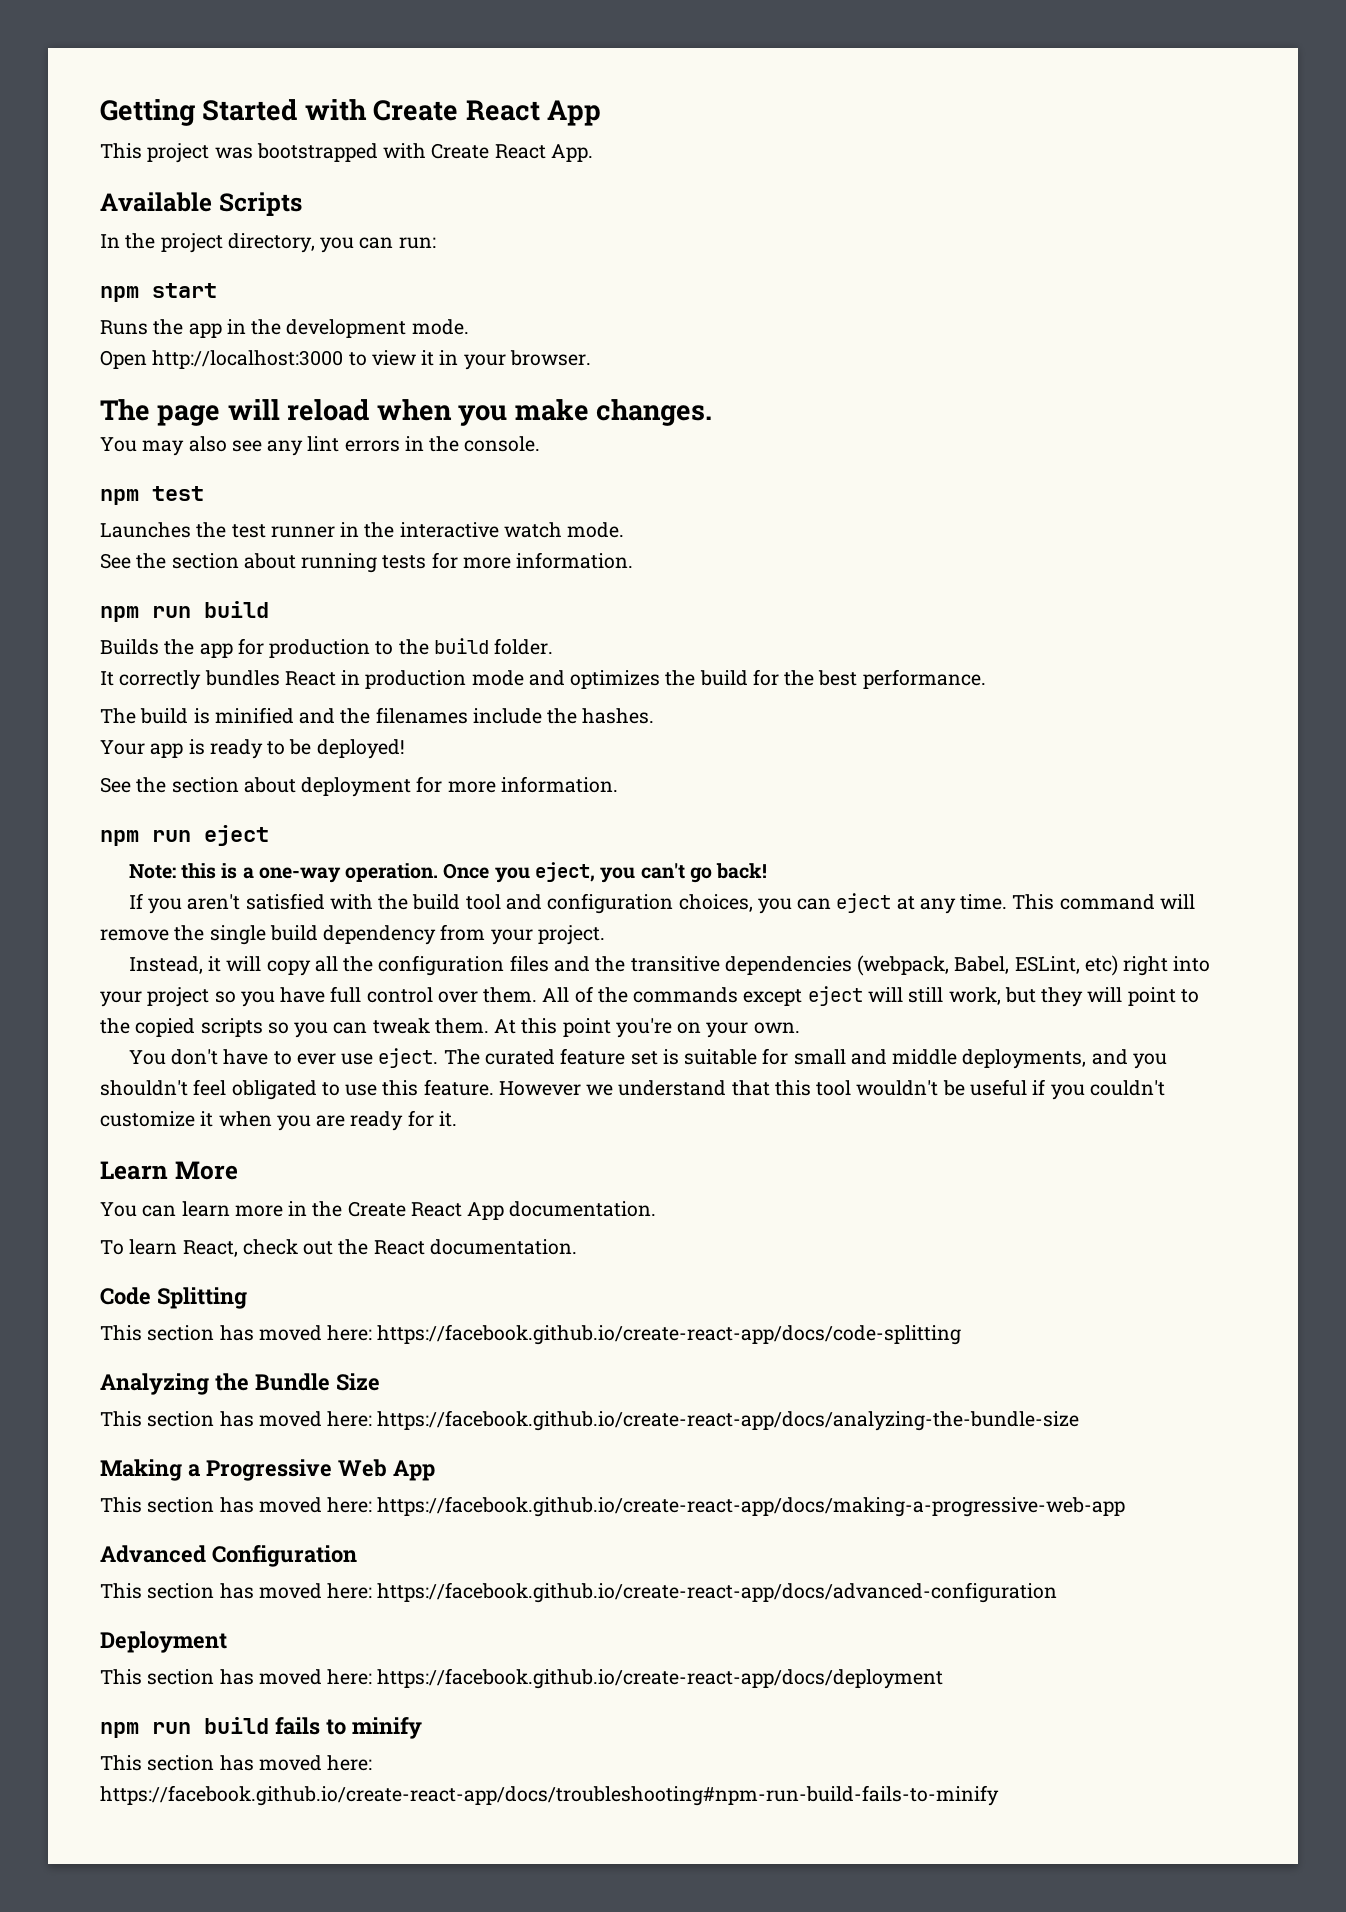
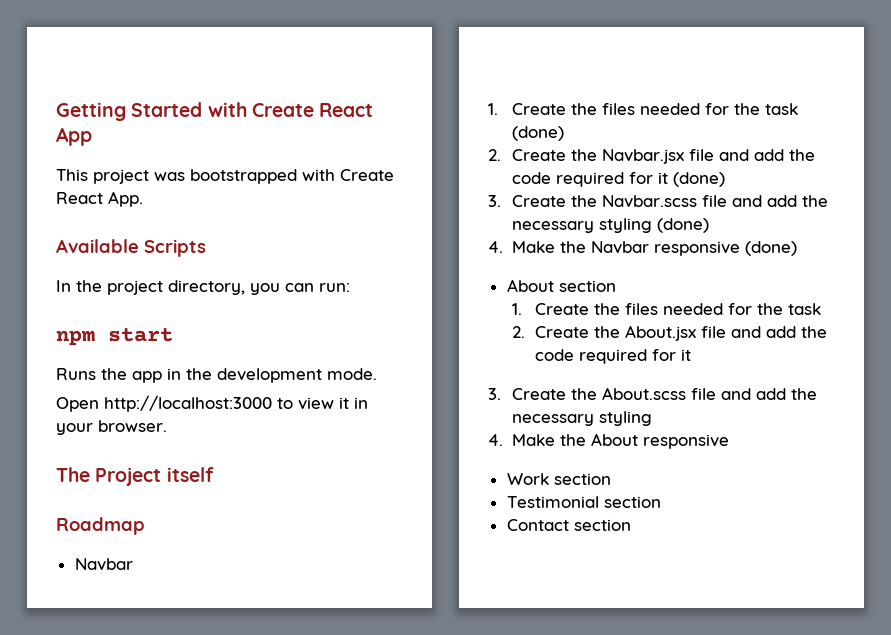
- The page will reload when you make changes.
- You may also see any lint errors in the console.
- npm test
- Launches the test runner in the interactive watch mode.
- See the section about running tests for more information.
- npm run build
- Builds the app for production to the build folder.
- It correctly bundles React in production mode and optimizes the build for the best performance.
- The build is minified and the filenames include the hashes.
- Your app is ready to be deployed!
- See the section about deployment for more information.
- npm run eject
- Note: this is a one-way operation. Once you eject, you can't go back!
- If you aren't satisfied with the build tool and configuration choices, you can eject at any time. This command will remove the single build dependency from your project.
- Instead, it will copy all the configuration files and the transitive dependencies (webpack, Babel, ESLint, etc) right into your project so you have full control over them. All of the commands except eject will still work, but they will point to the copied scripts so you can tweak them. At this point you're on your own.
- You don't have to ever use eject. The curated feature set is suitable for small and middle deployments, and you shouldn't feel obligated to use this feature. However we understand that this tool wouldn't be useful if you couldn't customize it when you are ready for it.
- Learn More
- You can learn more in the Create React App documentation.
- To learn React, check out the React documentation.
- Code Splitting
- This section has moved here: https://facebook.github.io/create-react-app/docs/code-splitting
- Analyzing the Bundle Size
- This section has moved here: https://facebook.github.io/create-react-app/docs/analyzing-the-bundle-size
- Making a Progressive Web App
- This section has moved here: https://facebook.github.io/create-react-app/docs/making-a-progressive-web-app
- Advanced Configuration
- This section has moved here: https://facebook.github.io/create-react-app/docs/advanced-configuration
- Deployment
- This section has moved here: https://facebook.github.io/create-react-app/docs/deployment
- npm run build fails to minify
- This section has moved here: https://facebook.github.io/create-react-app/docs/troubleshooting#npm-run-build-fails-to-minify
+ The Project itself
+ Roadmap
+ Navbar
+ 1. Create the files needed for the task (done)
+ 2. Create the Navbar.jsx file and add the code required for it (done)
+ 3. Create the Navbar.scss file and add the necessary styling (done)
+ 4. Make the Navbar responsive (done)
+ About section
+ 1. Create the files needed for the task
+ 2. Create the About.jsx file and add the code required for it
+ 3. Create the About.scss file and add the necessary styling
+ 4. Make the About responsive
+ Work section
+ Testimonial section
+ Contact section

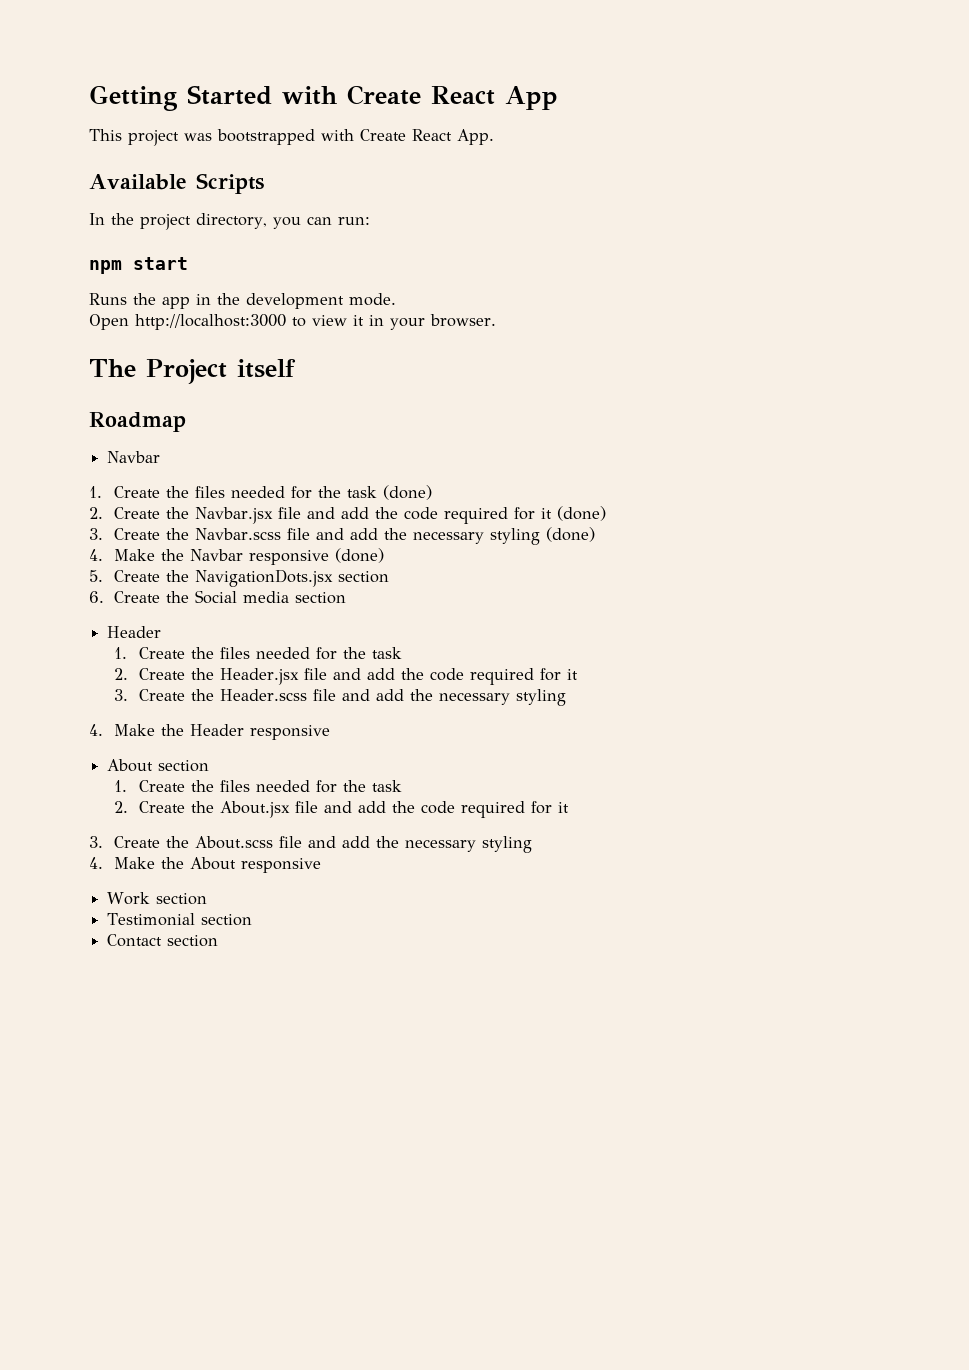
+ 5. Create the NavigationDots.jsx section
+ 6. Create the Social media section
+ Header
+ 1. Create the files needed for the task
+ 2. Create the Header.jsx file and add the code required for it
+ 3. Create the Header.scss file and add the necessary styling
+ 4. Make the Header responsive

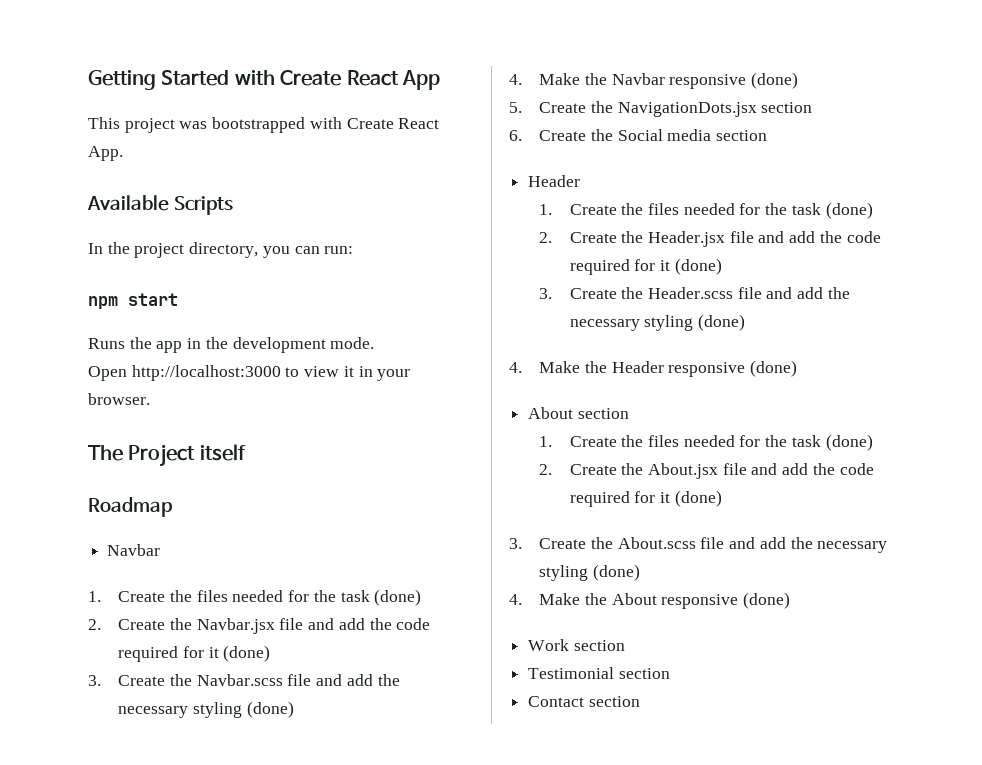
  6. Create the Social media section
  Header
- 1. Create the files needed for the task
+ 1. Create the files needed for the task (done)
- 2. Create the Header.jsx file and add the code required for it
+ 2. Create the Header.jsx file and add the code required for it (done)
- 3. Create the Header.scss file and add the necessary styling
+ 3. Create the Header.scss file and add the necessary styling (done)
- 4. Make the Header responsive
+ 4. Make the Header responsive (done)
  About section
- 1. Create the files needed for the task
+ 1. Create the files needed for the task (done)
- 2. Create the About.jsx file and add the code required for it
+ 2. Create the About.jsx file and add the code required for it (done)
- 3. Create the About.scss file and add the necessary styling
+ 3. Create the About.scss file and add the necessary styling (done)
- 4. Make the About responsive
+ 4. Make the About responsive (done)

